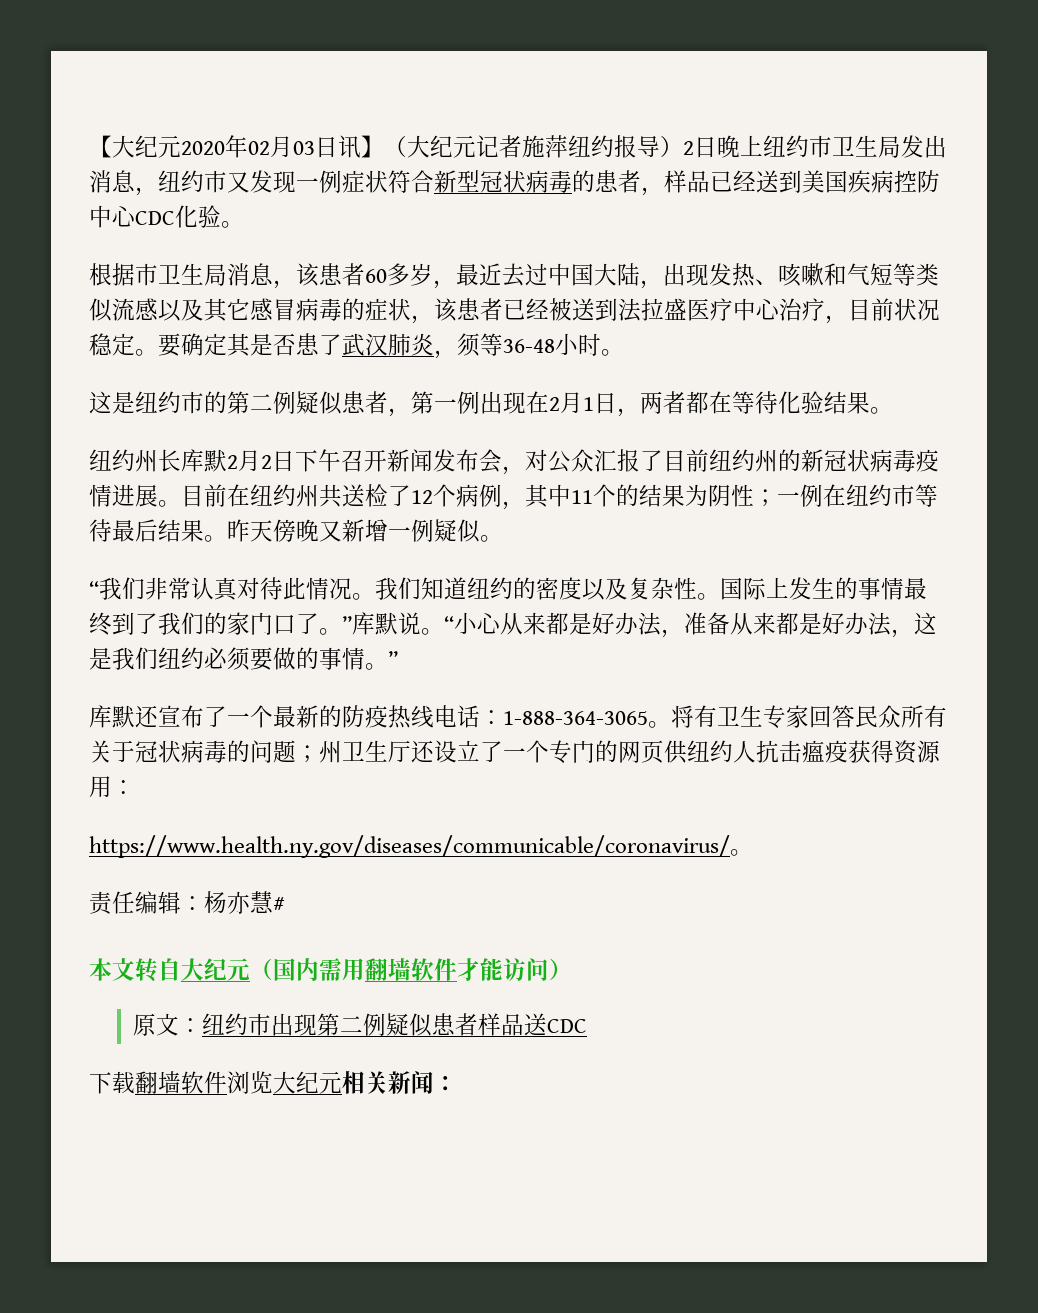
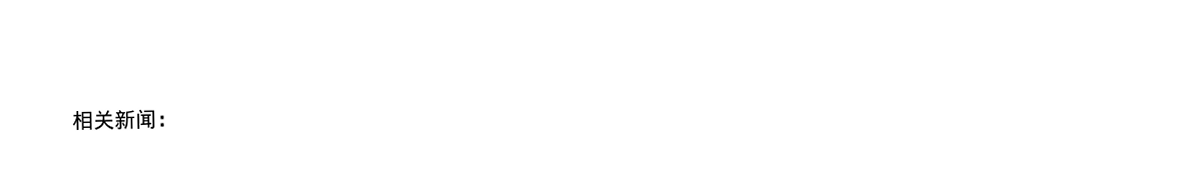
- 【大纪元2020年02月03日讯】（大纪元记者施萍纽约报导）2日晚上纽约市卫生局发出消息，纽约市又发现一例症状符合新型冠状病毒的患者，样品已经送到美国疾病控防中心CDC化验。
- 根据市卫生局消息，该患者60多岁，最近去过中国大陆，出现发热、咳嗽和气短等类似流感以及其它感冒病毒的症状，该患者已经被送到法拉盛医疗中心治疗，目前状况稳定。要确定其是否患了武汉肺炎，须等36-48小时。
- 这是纽约市的第二例疑似患者，第一例出现在2月1日，两者都在等待化验结果。
- 纽约州长库默2月2日下午召开新闻发布会，对公众汇报了目前纽约州的新冠状病毒疫情进展。目前在纽约州共送检了12个病例，其中11个的结果为阴性；一例在纽约市等待最后结果。昨天傍晚又新增一例疑似。
- “我们非常认真对待此情况。我们知道纽约的密度以及复杂性。国际上发生的事情最终到了我们的家门口了。”库默说。“小心从来都是好办法，准备从来都是好办法，这是我们纽约必须要做的事情。”
- 库默还宣布了一个最新的防疫热线电话：1-888-364-3065。将有卫生专家回答民众所有关于冠状病毒的问题；州卫生厅还设立了一个专门的网页供纽约人抗击瘟疫获得资源用：
- https://www.health.ny.gov/diseases/communicable/coronavirus/。
- 责任编辑：杨亦慧#
- 本文转自大纪元（国内需用翻墙软件才能访问）
- 原文：纽约市出现第二例疑似患者样品送CDC
- 下载翻墙软件浏览大纪元相关新闻：
+ 相关新闻：

